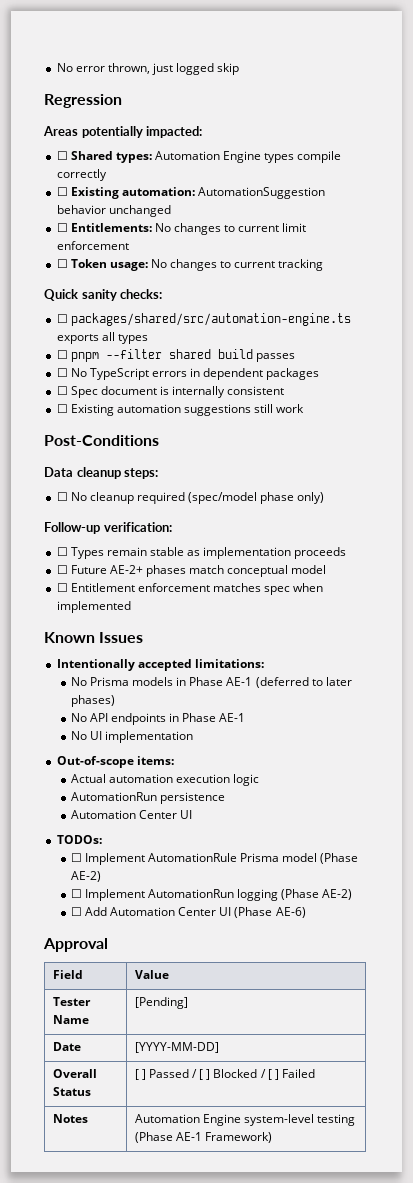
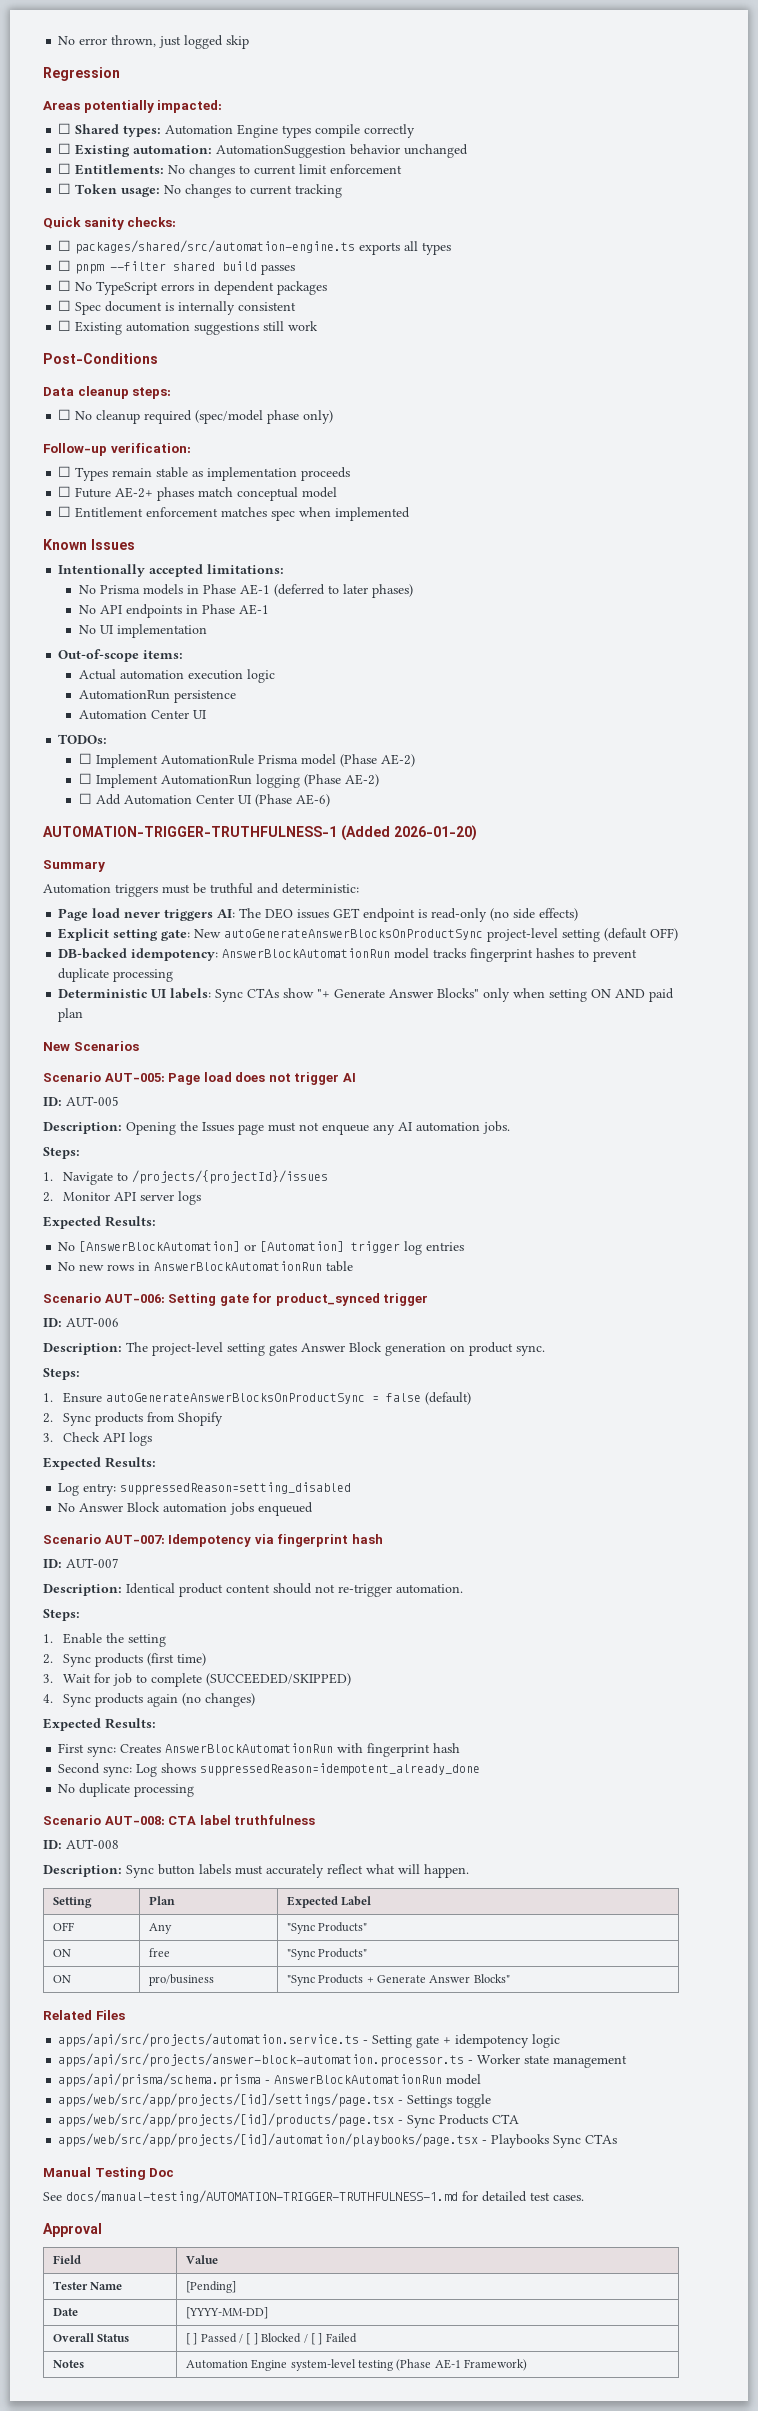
+ AUTOMATION-TRIGGER-TRUTHFULNESS-1 (Added 2026-01-20)
+ Summary
+ Automation triggers must be truthful and deterministic:
+ Page load never triggers AI: The DEO issues GET endpoint is read-only (no side effects)
+ Explicit setting gate: New autoGenerateAnswerBlocksOnProductSync project-level setting (default OFF)
+ DB-backed idempotency: AnswerBlockAutomationRun model tracks fingerprint hashes to prevent duplicate processing
+ Deterministic UI labels: Sync CTAs show "+ Generate Answer Blocks" only when setting ON AND paid plan
+ New Scenarios
+ Scenario AUT-005: Page load does not trigger AI
+ ID: AUT-005
+ Description: Opening the Issues page must not enqueue any AI automation jobs.
+ Steps:
+ 1. Navigate to /projects/{projectId}/issues
+ 2. Monitor API server logs
+ Expected Results:
+ No [AnswerBlockAutomation] or [Automation] trigger log entries
+ No new rows in AnswerBlockAutomationRun table
+ Scenario AUT-006: Setting gate for product_synced trigger
+ ID: AUT-006
+ Description: The project-level setting gates Answer Block generation on product sync.
+ Steps:
+ 1. Ensure autoGenerateAnswerBlocksOnProductSync = false (default)
+ 2. Sync products from Shopify
+ 3. Check API logs
+ Expected Results:
+ Log entry: suppressedReason=setting_disabled
+ No Answer Block automation jobs enqueued
+ Scenario AUT-007: Idempotency via fingerprint hash
+ ID: AUT-007
+ Description: Identical product content should not re-trigger automation.
+ Steps:
+ 1. Enable the setting
+ 2. Sync products (first time)
+ 3. Wait for job to complete (SUCCEEDED/SKIPPED)
+ 4. Sync products again (no changes)
+ Expected Results:
+ First sync: Creates AnswerBlockAutomationRun with fingerprint hash
+ Second sync: Log shows suppressedReason=idempotent_already_done
+ No duplicate processing
+ Scenario AUT-008: CTA label truthfulness
+ ID: AUT-008
+ Description: Sync button labels must accurately reflect what will happen.
+ Setting | Plan | Expected Label
+ OFF | Any | "Sync Products"
+ ON | free | "Sync Products"
+ ON | pro/business | "Sync Products + Generate Answer Blocks"
+ Related Files
+ apps/api/src/projects/automation.service.ts - Setting gate + idempotency logic
+ apps/api/src/projects/answer-block-automation.processor.ts - Worker state management
+ apps/api/prisma/schema.prisma - AnswerBlockAutomationRun model
+ apps/web/src/app/projects/[id]/settings/page.tsx - Settings toggle
+ apps/web/src/app/projects/[id]/products/page.tsx - Sync Products CTA
+ apps/web/src/app/projects/[id]/automation/playbooks/page.tsx - Playbooks Sync CTAs
+ Manual Testing Doc
+ See docs/manual-testing/AUTOMATION-TRIGGER-TRUTHFULNESS-1.md for detailed test cases.

